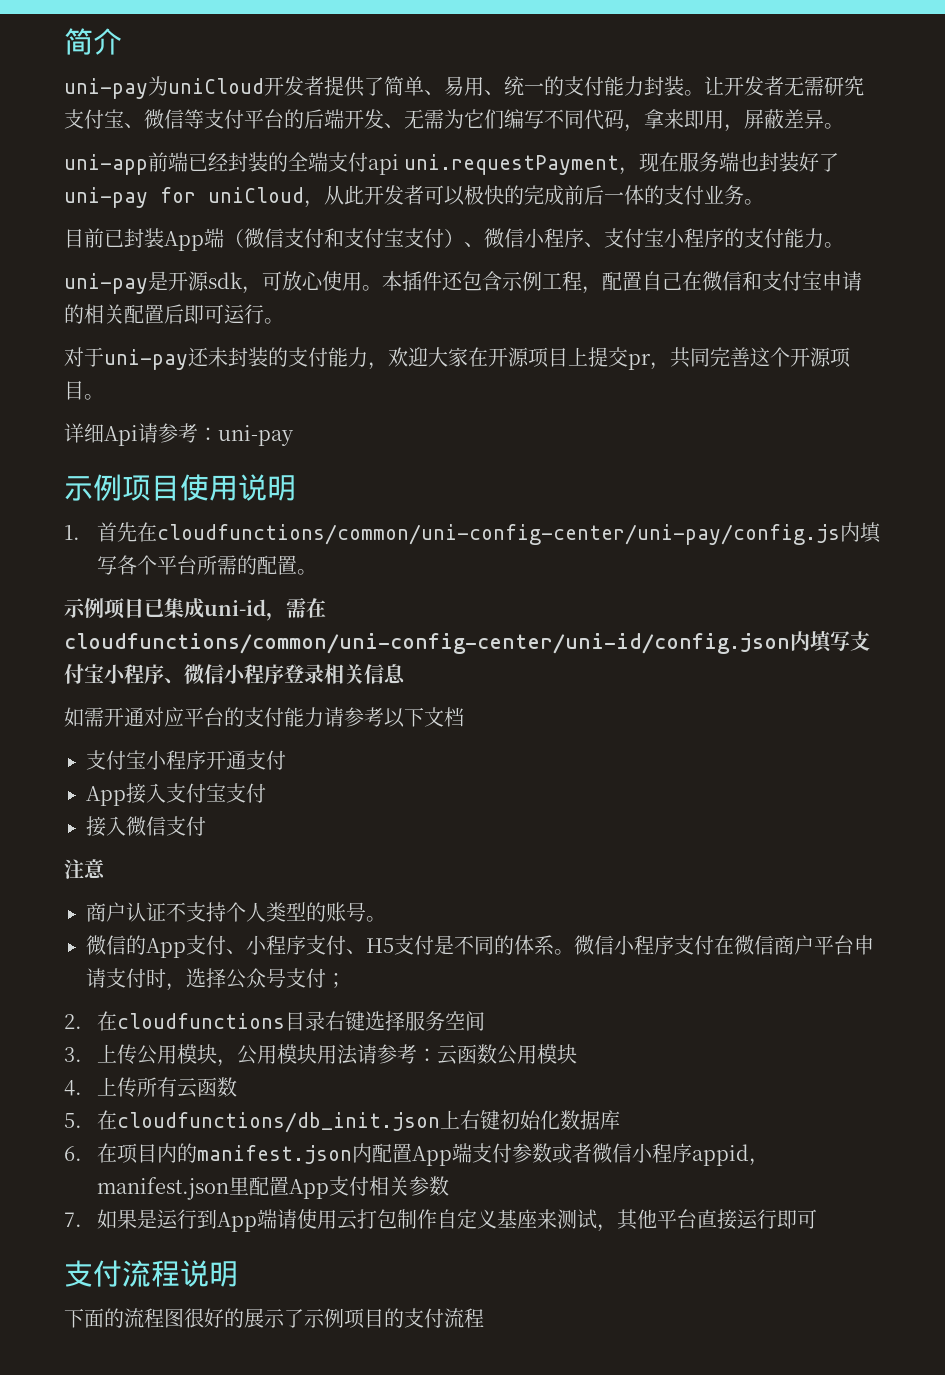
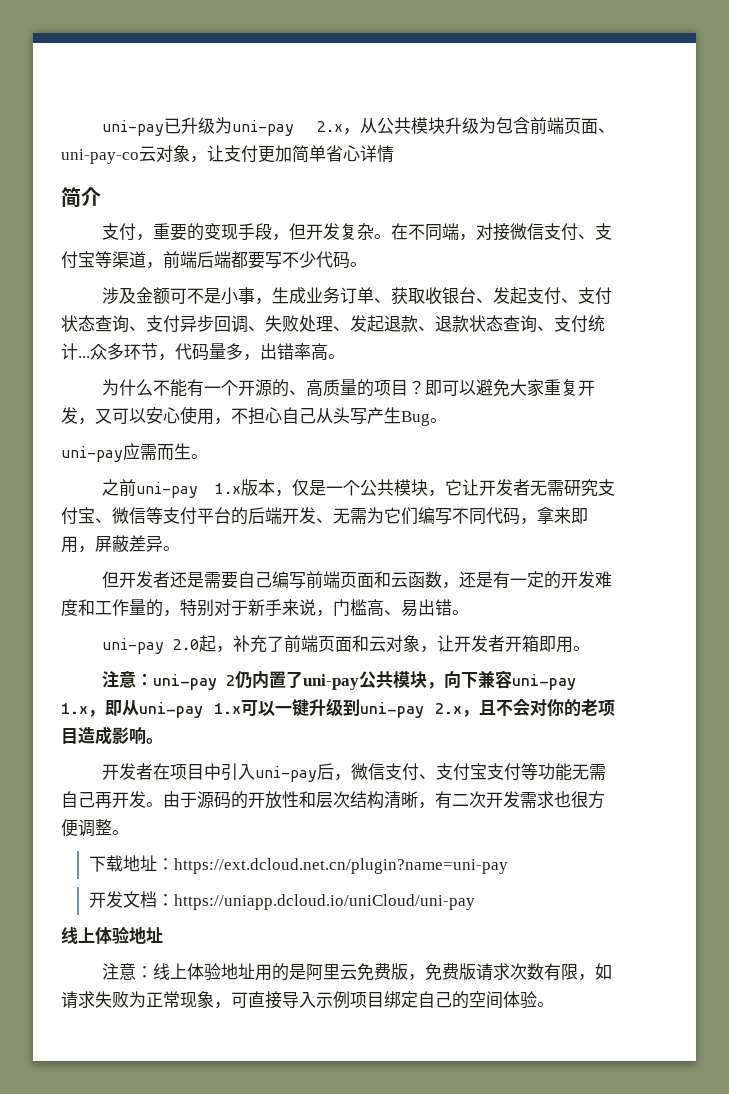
+ uni-pay已升级为uni-pay 2.x，从公共模块升级为包含前端页面、uni-pay-co云对象，让支付更加简单省心详情
  简介
- uni-pay为uniCloud开发者提供了简单、易用、统一的支付能力封装。让开发者无需研究支付宝、微信等支付平台的后端开发、无需为它们编写不同代码，拿来即用，屏蔽差异。
+ 支付，重要的变现手段，但开发复杂。在不同端，对接微信支付、支付宝等渠道，前端后端都要写不少代码。
+ 涉及金额可不是小事，生成业务订单、获取收银台、发起支付、支付状态查询、支付异步回调、失败处理、发起退款、退款状态查询、支付统计...众多环节，代码量多，出错率高。
+ 为什么不能有一个开源的、高质量的项目？即可以避免大家重复开发，又可以安心使用，不担心自己从头写产生Bug。
+ uni-pay应需而生。
+ 之前uni-pay 1.x版本，仅是一个公共模块，它让开发者无需研究支付宝、微信等支付平台的后端开发、无需为它们编写不同代码，拿来即用，屏蔽差异。
- uni-app前端已经封装的全端支付api uni.requestPayment，现在服务端也封装好了uni-pay for uniCloud，从此开发者可以极快的完成前后一体的支付业务。
- 目前已封装App端（微信支付和支付宝支付）、微信小程序、支付宝小程序的支付能力。
- uni-pay是开源sdk，可放心使用。本插件还包含示例工程，配置自己在微信和支付宝申请的相关配置后即可运行。
- 对于uni-pay还未封装的支付能力，欢迎大家在开源项目上提交pr，共同完善这个开源项目。
- 详细Api请参考：uni-pay
- 示例项目使用说明
- 1.首先在cloudfunctions/common/uni-config-center/uni-pay/config.js内填写各个平台所需的配置。
- 示例项目已集成uni-id，需在cloudfunctions/common/uni-config-center/uni-id/config.json内填写支付宝小程序、微信小程序登录相关信息
- 如需开通对应平台的支付能力请参考以下文档
- 支付宝小程序开通支付
- App接入支付宝支付
- 接入微信支付
- 注意
- 商户认证不支持个人类型的账号。
- 微信的App支付、小程序支付、H5支付是不同的体系。微信小程序支付在微信商户平台申请支付时，选择公众号支付；
- 2.在cloudfunctions目录右键选择服务空间
- 3.上传公用模块，公用模块用法请参考：云函数公用模块
- 4.上传所有云函数
- 5.在cloudfunctions/db_init.json上右键初始化数据库
- 6.在项目内的manifest.json内配置App端支付参数或者微信小程序appid，manifest.json里配置App支付相关参数
- 7.如果是运行到App端请使用云打包制作自定义基座来测试，其他平台直接运行即可
- 支付流程说明
- 下面的流程图很好的展示了示例项目的支付流程
+ 但开发者还是需要自己编写前端页面和云函数，还是有一定的开发难度和工作量的，特别对于新手来说，门槛高、易出错。
+ uni-pay 2.0起，补充了前端页面和云对象，让开发者开箱即用。
+ 注意：uni-pay 2仍内置了uni-pay公共模块，向下兼容uni-pay 1.x，即从uni-pay 1.x可以一键升级到uni-pay 2.x，且不会对你的老项目造成影响。
+ 开发者在项目中引入uni-pay后，微信支付、支付宝支付等功能无需自己再开发。由于源码的开放性和层次结构清晰，有二次开发需求也很方便调整。
+ 下载地址：https://ext.dcloud.net.cn/plugin?name=uni-pay
+ 开发文档：https://uniapp.dcloud.io/uniCloud/uni-pay
+ 线上体验地址
+ 注意：线上体验地址用的是阿里云免费版，免费版请求次数有限，如请求失败为正常现象，可直接导入示例项目绑定自己的空间体验。

